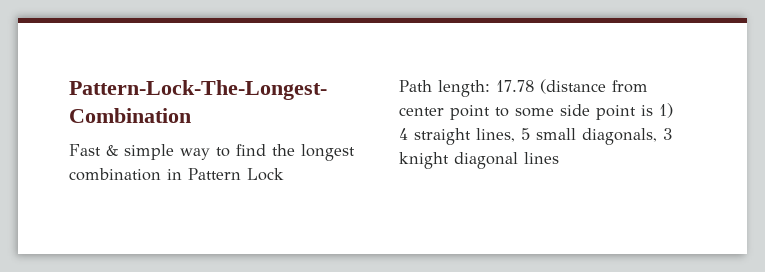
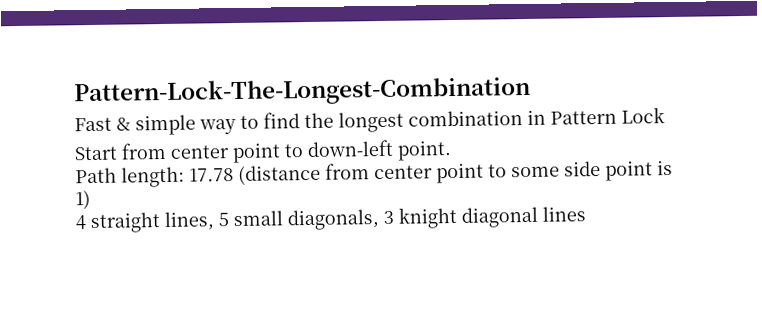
+ Start from center point to down-left point.

